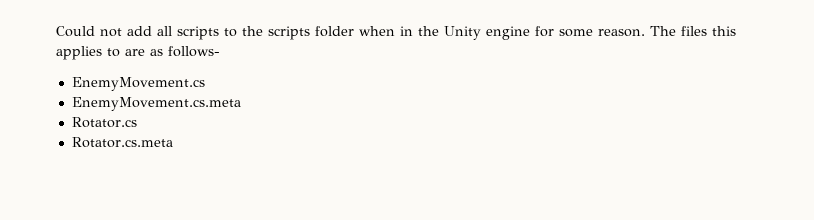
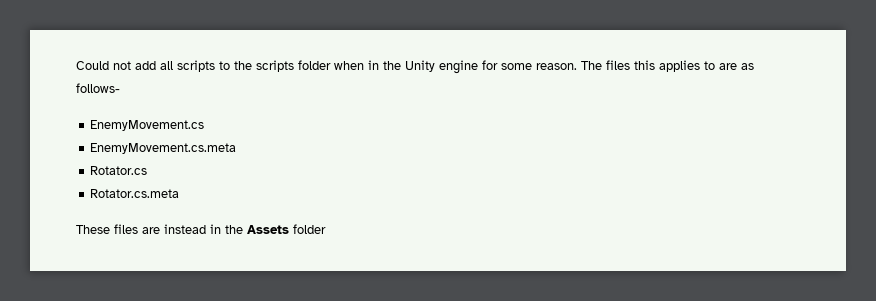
+ These files are instead in the Assets folder

